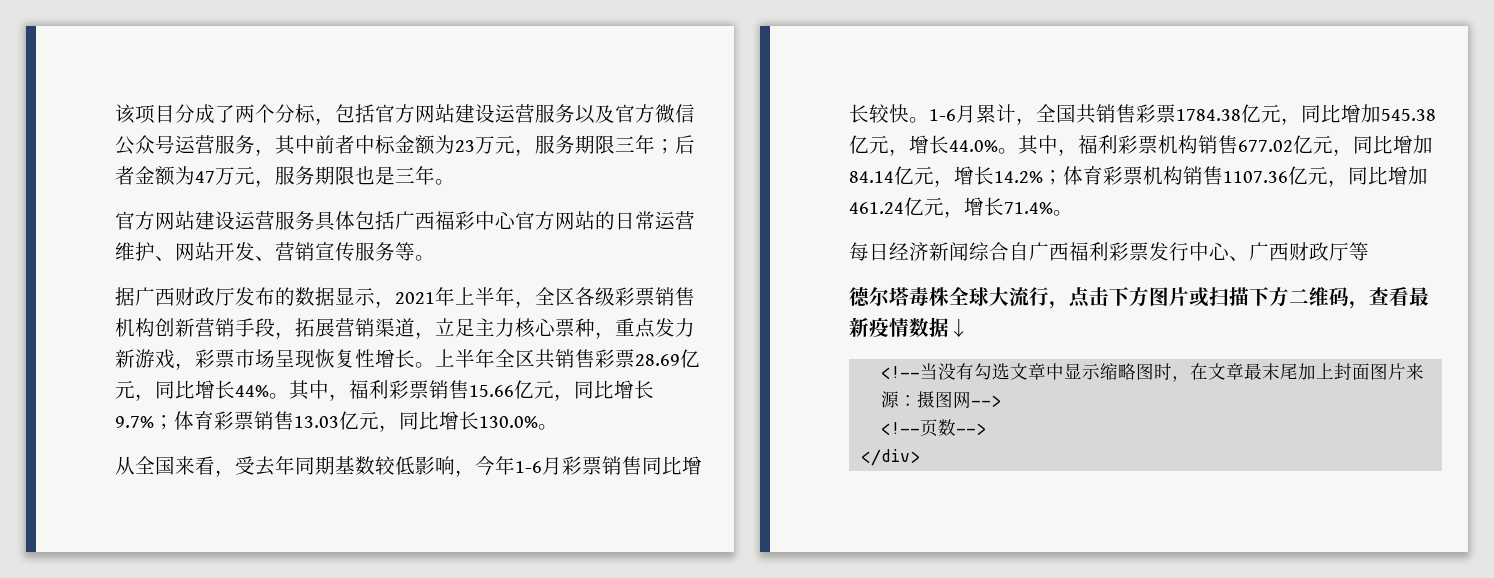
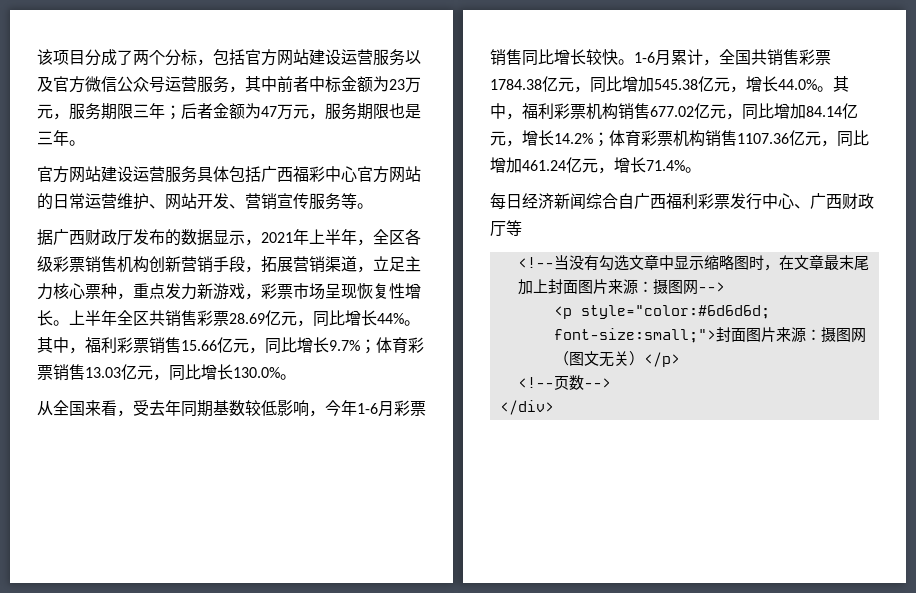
- 德尔塔毒株全球大流行，点击下方图片或扫描下方二维码，查看最新疫情数据↓
+ <p style="color:#6d6d6d; font-size:small;">封面图片来源：摄图网（图文无关）</p>

